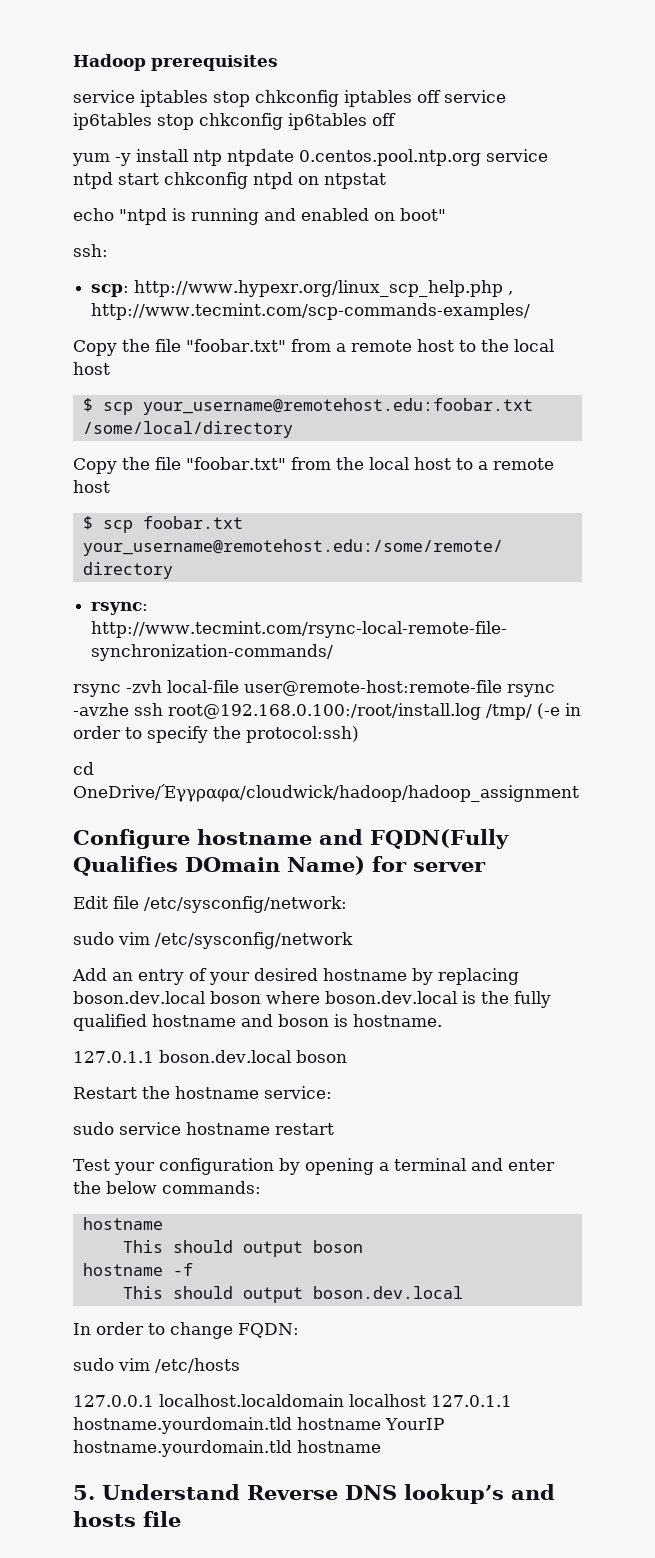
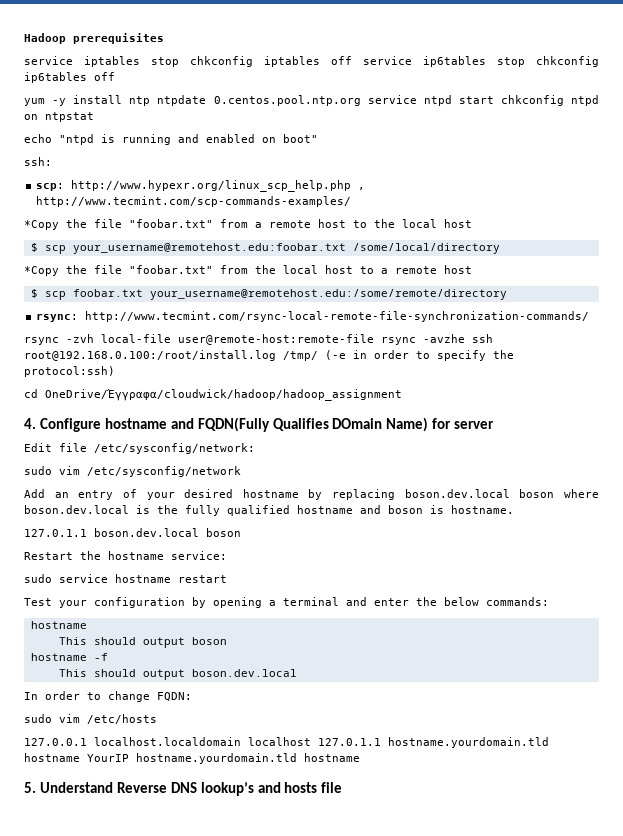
- Copy the file "foobar.txt" from a remote host to the local host
+ *Copy the file "foobar.txt" from a remote host to the local host
- Copy the file "foobar.txt" from the local host to a remote host
+ *Copy the file "foobar.txt" from the local host to a remote host
- Configure hostname and FQDN(Fully Qualifies DOmain Name) for server
+ 4. Configure hostname and FQDN(Fully Qualifies DOmain Name) for server

